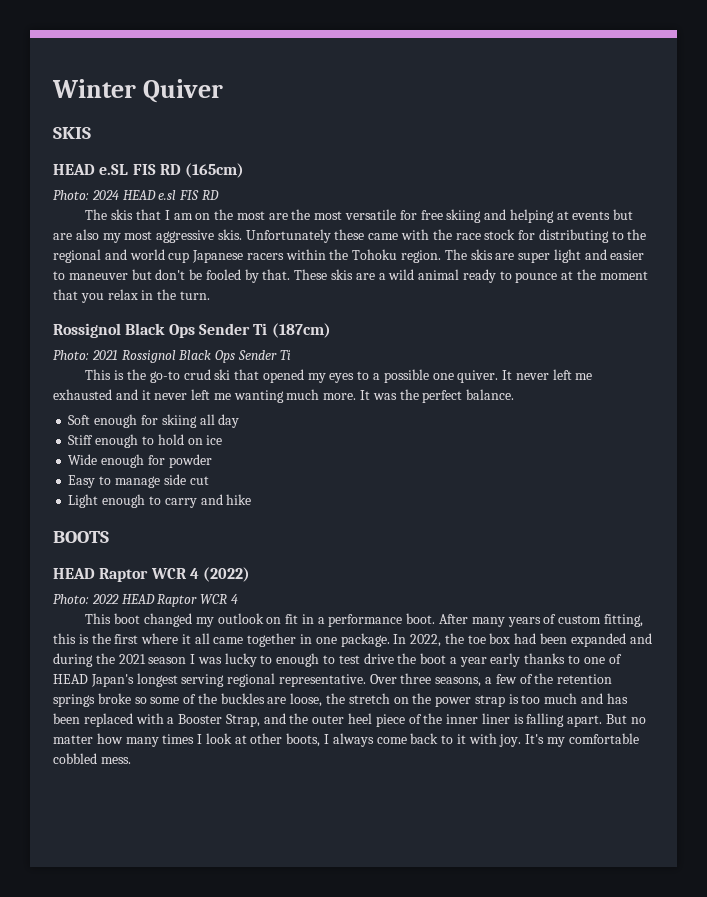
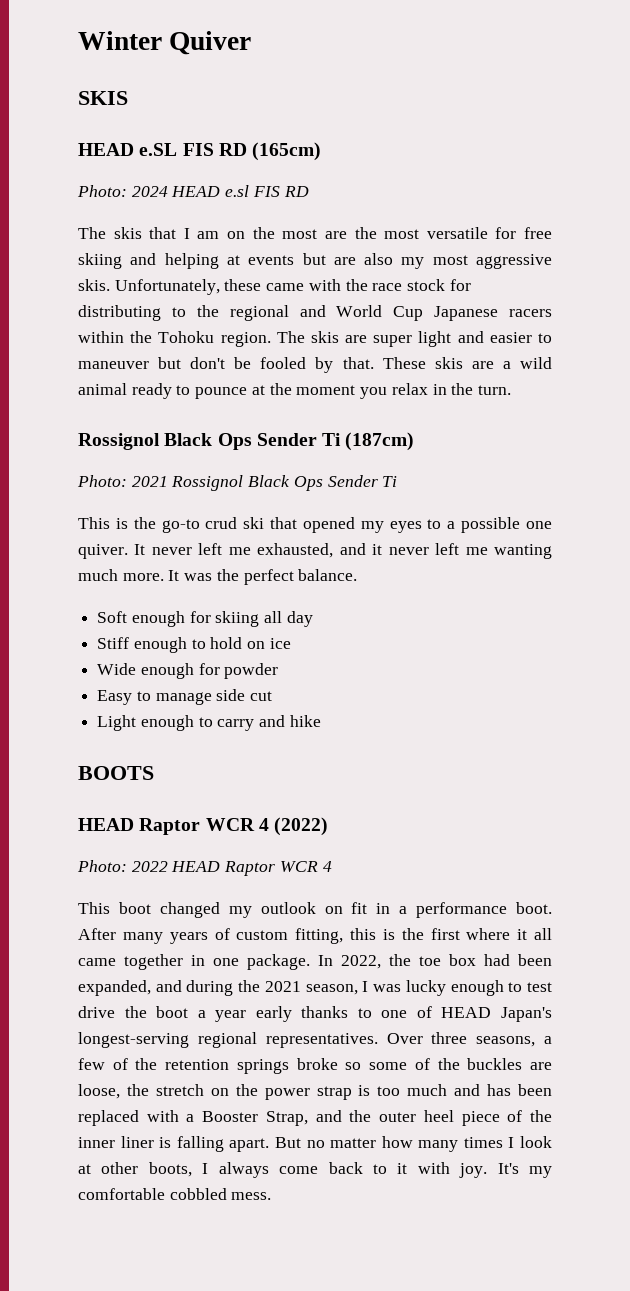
- Unfortunately these came with the race stock for distributing to the regional and world cup Japanese racers within the Tohoku region.
+ Unfortunately, these came with the race stock for distributing to the regional and World Cup Japanese racers within the Tohoku region.
- These skis are a wild animal ready to pounce at the moment that you relax in the turn.
+ These skis are a wild animal ready to pounce at the moment you relax in the turn.
- It never left me exhausted and it never left me wanting much more.
+ It never left me exhausted, and it never left me wanting much more.
- In 2022, the toe box had been expanded and during the 2021 season I was lucky to enough to test drive the boot a year early thanks to one of HEAD Japan's longest serving regional representative.
+ In 2022, the toe box had been expanded, and during the 2021 season, I was lucky enough to test drive the boot a year early thanks to one of HEAD Japan's longest-serving regional representatives.

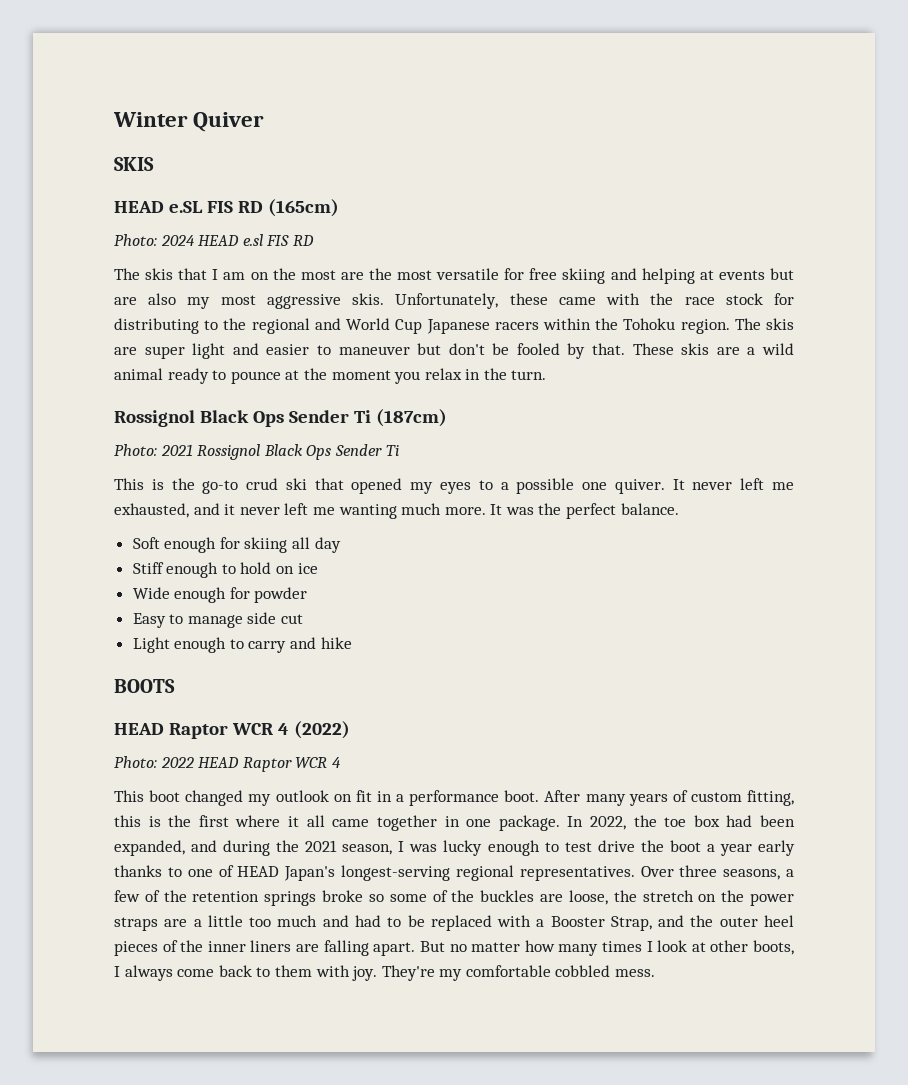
- Over three seasons, a few of the retention springs broke so some of the buckles are loose, the stretch on the power strap is too much and has been replaced with a Booster Strap, and the outer heel piece of the inner liner is falling apart.
+ Over three seasons, a few of the retention springs broke so some of the buckles are loose, the stretch on the power straps are a little too much and had to be replaced with a Booster Strap, and the outer heel pieces of the inner liners are falling apart.
- But no matter how many times I look at other boots, I always come back to it with joy.
+ But no matter how many times I look at other boots, I always come back to them with joy.
- It's my comfortable cobbled mess.
+ They're my comfortable cobbled mess.

